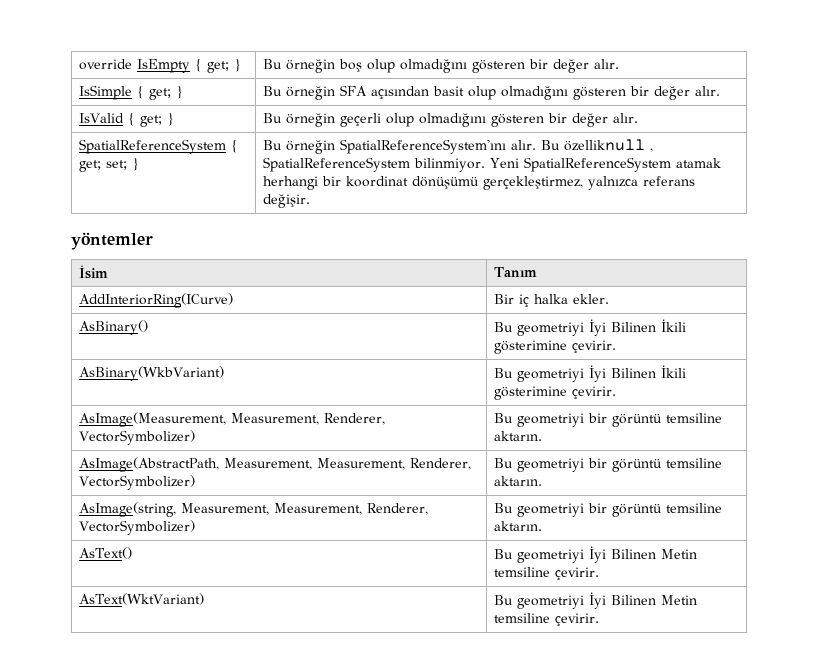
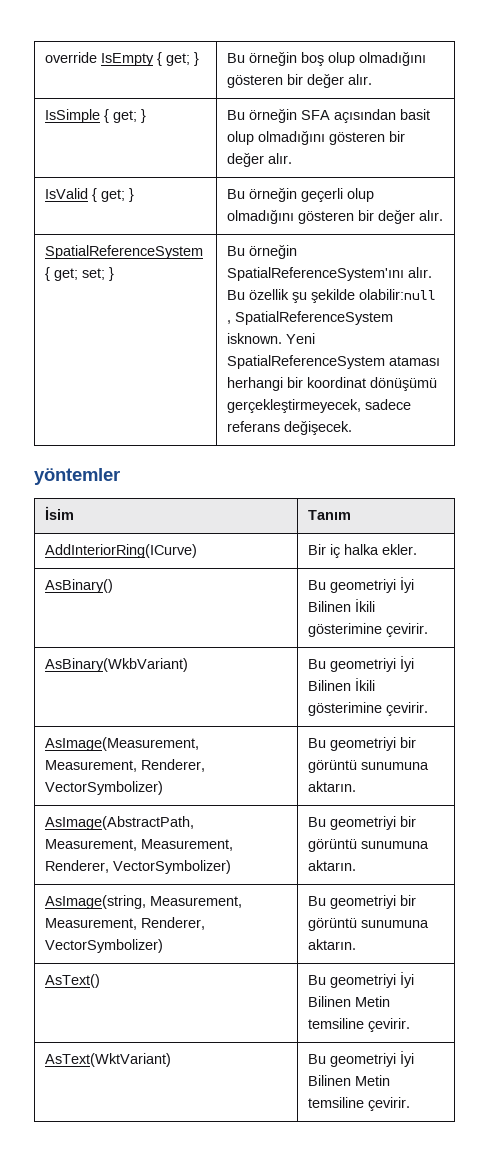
- SpatialReferenceSystem { get; set; } | Bu örneğin SpatialReferenceSystem'ını alır. Bu özelliknull , SpatialReferenceSystem bilinmiyor. Yeni SpatialReferenceSystem atamak herhangi bir koordinat dönüşümü gerçekleştirmez, yalnızca referans değişir.
+ SpatialReferenceSystem { get; set; } | Bu örneğin SpatialReferenceSystem'ını alır. Bu özellik şu şekilde olabilir:null , SpatialReferenceSystem isknown. Yeni SpatialReferenceSystem ataması herhangi bir koordinat dönüşümü gerçekleştirmeyecek, sadece referans değişecek.
- AsImage(Measurement, Measurement, Renderer, VectorSymbolizer) | Bu geometriyi bir görüntü temsiline aktarın.
+ AsImage(Measurement, Measurement, Renderer, VectorSymbolizer) | Bu geometriyi bir görüntü sunumuna aktarın.
- AsImage(AbstractPath, Measurement, Measurement, Renderer, VectorSymbolizer) | Bu geometriyi bir görüntü temsiline aktarın.
+ AsImage(AbstractPath, Measurement, Measurement, Renderer, VectorSymbolizer) | Bu geometriyi bir görüntü sunumuna aktarın.
- AsImage(string, Measurement, Measurement, Renderer, VectorSymbolizer) | Bu geometriyi bir görüntü temsiline aktarın.
+ AsImage(string, Measurement, Measurement, Renderer, VectorSymbolizer) | Bu geometriyi bir görüntü sunumuna aktarın.

